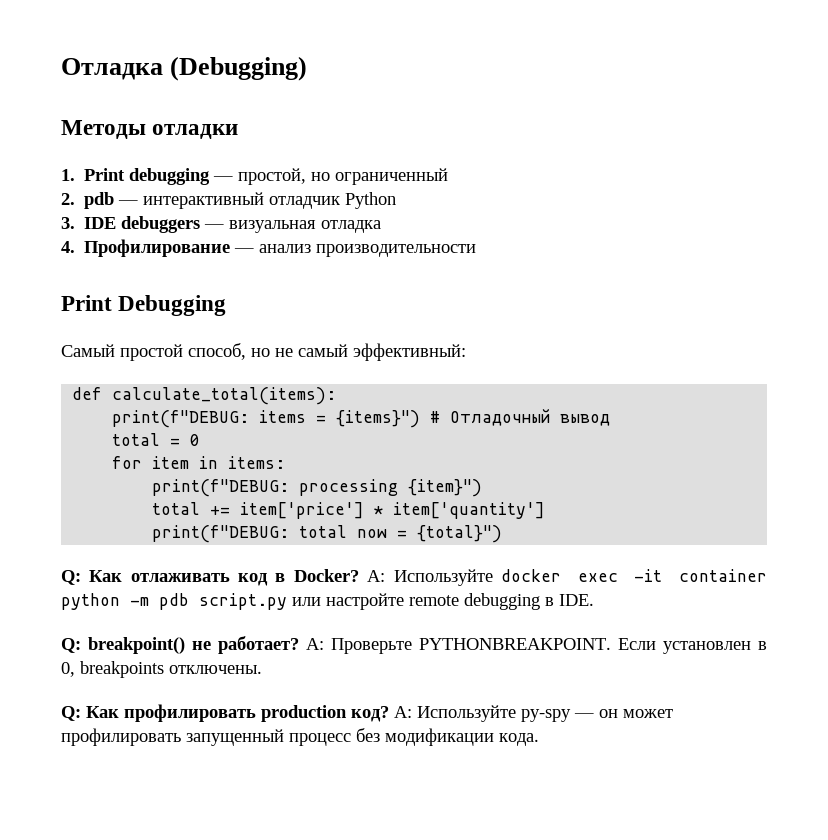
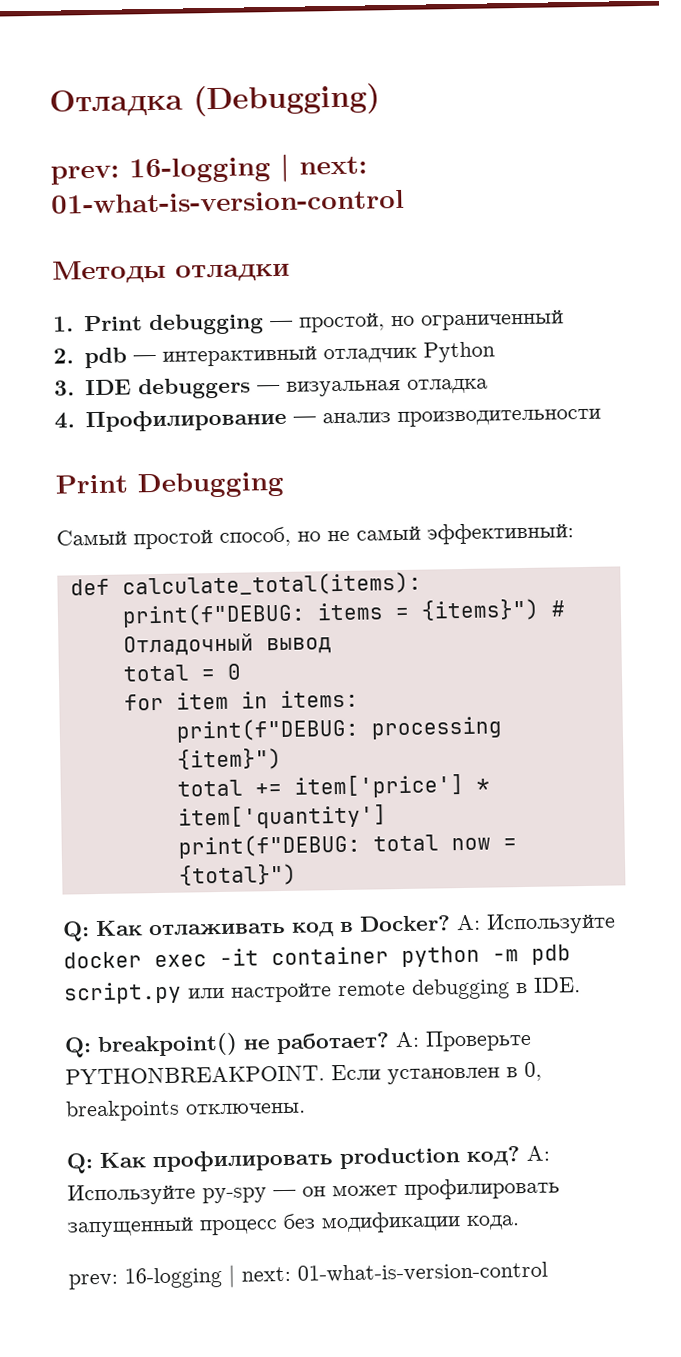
  Отладка (Debugging)
+ prev: 16-logging | next: 01-what-is-version-control
  A: Используйте py-spy — он может профилировать запущенный процесс без модификации кода.
+ prev: 16-logging | next: 01-what-is-version-control

